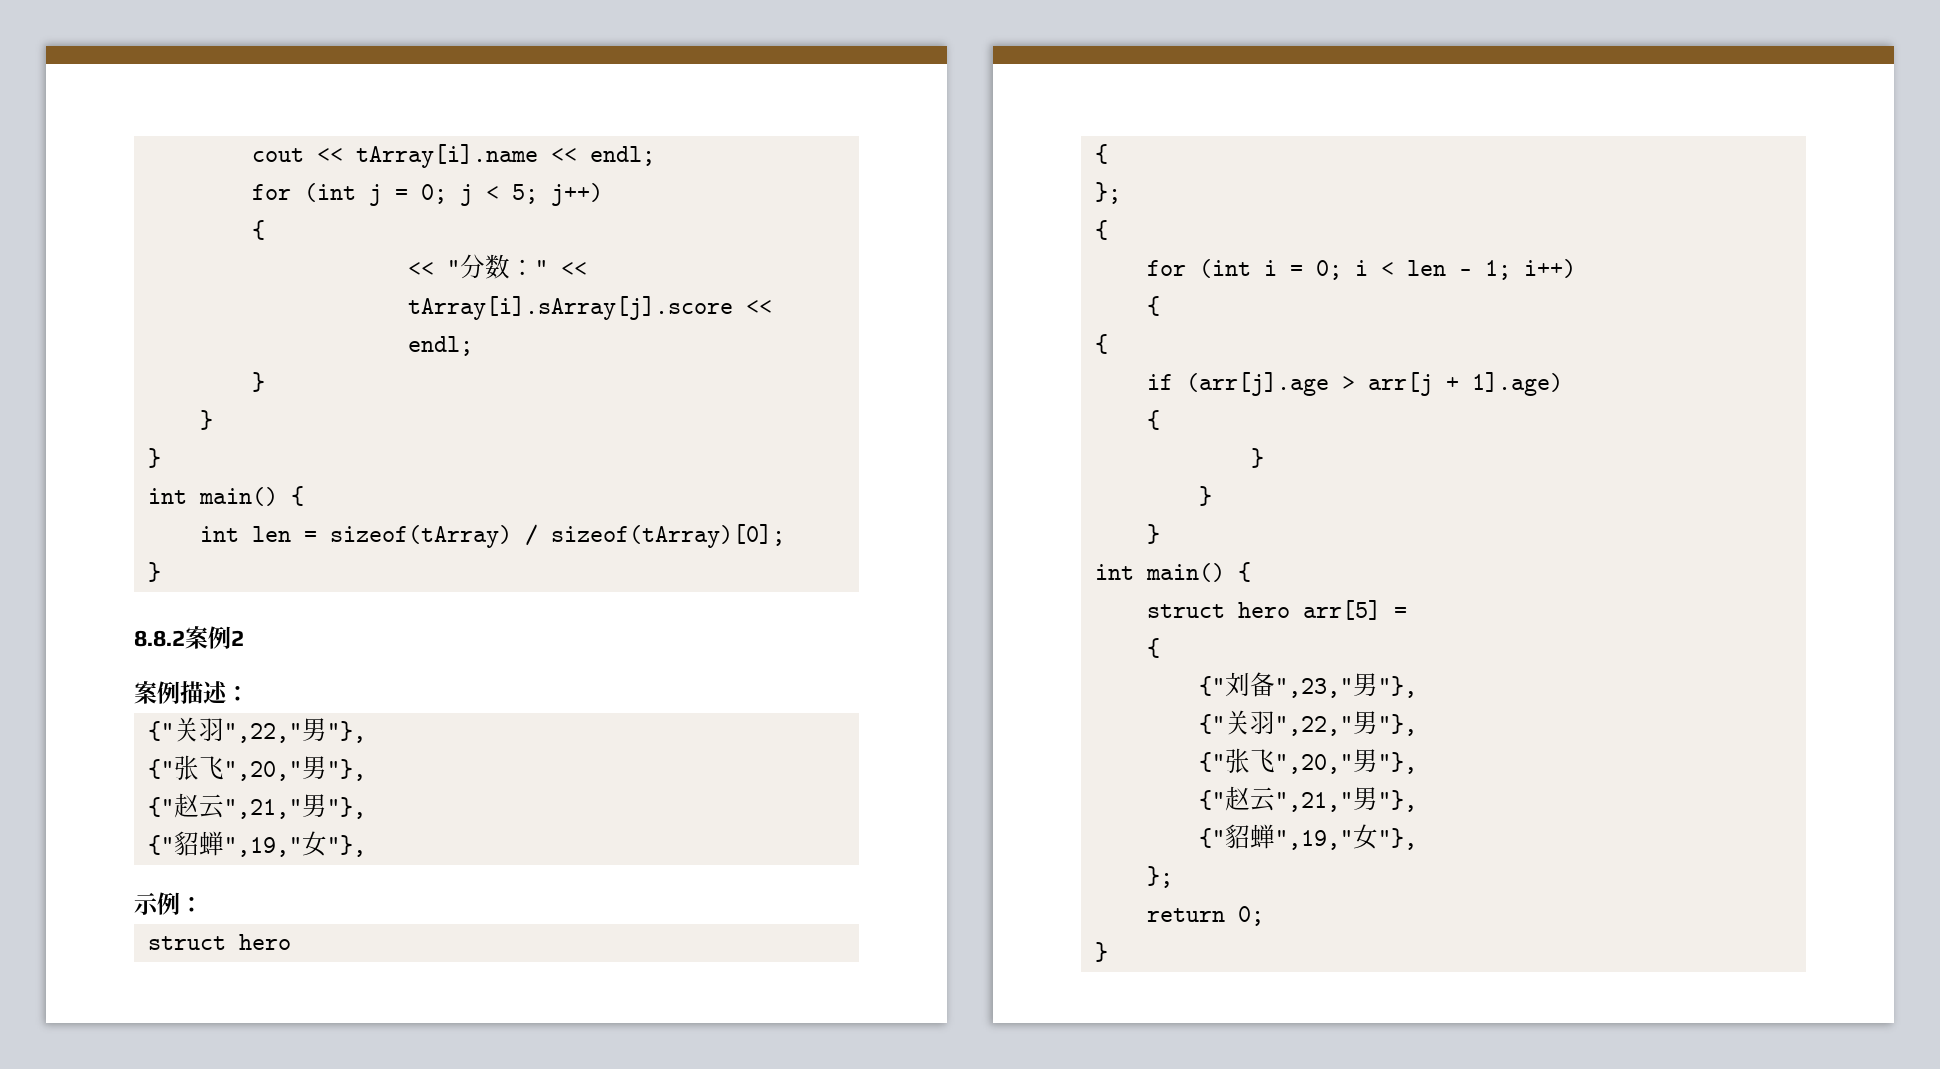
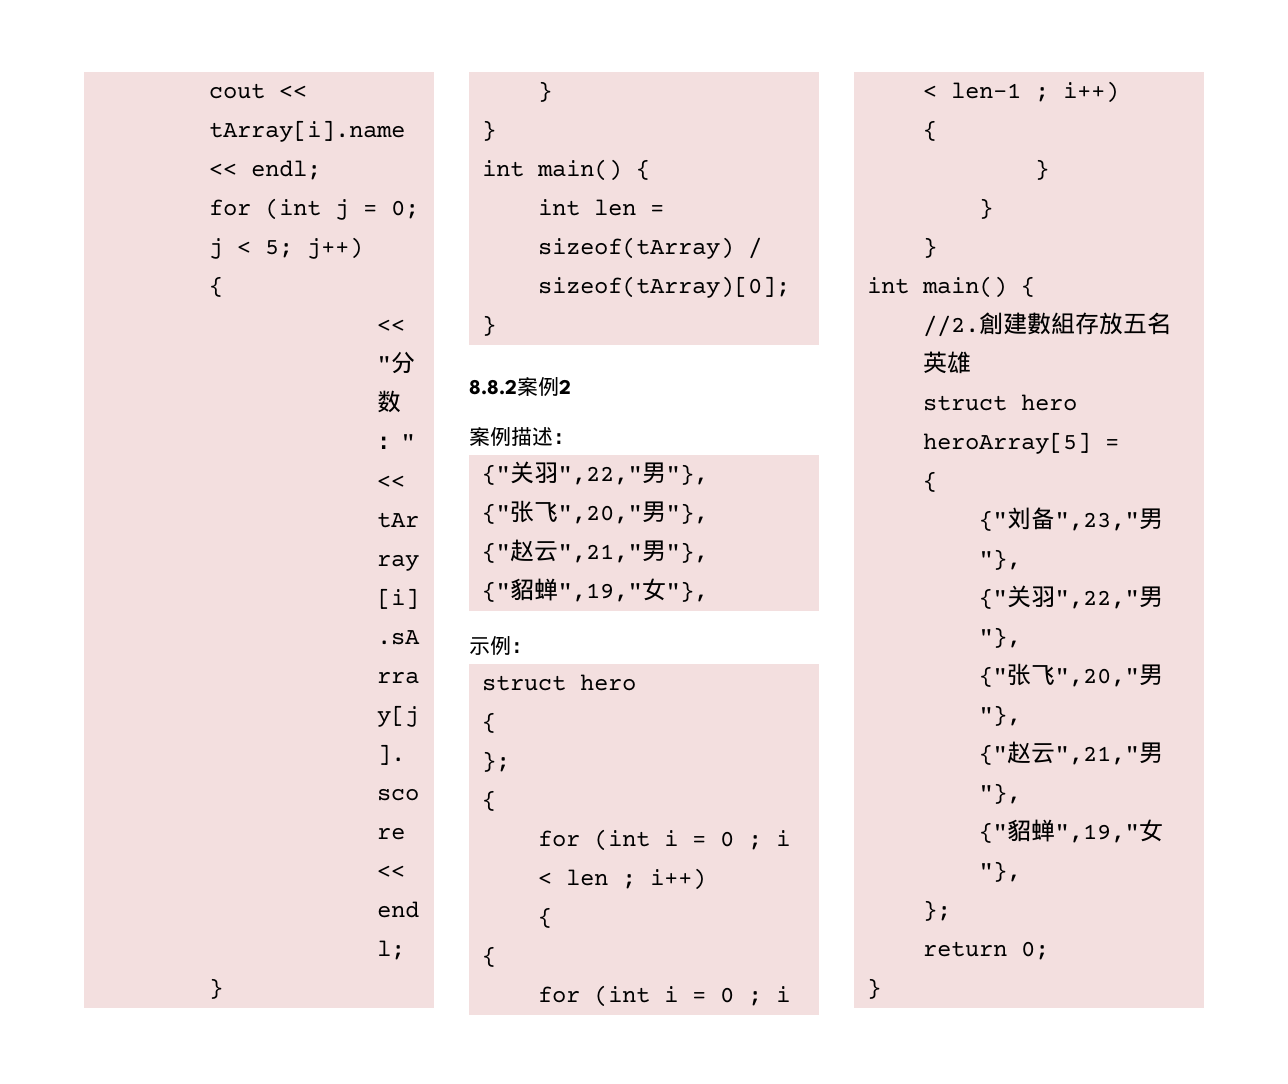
- for (int i = 0; i < len - 1; i++)
+ for (int i = 0 ; i < len ; i++)
- if (arr[j].age > arr[j + 1].age)
+ for (int i = 0 ; i < len-1 ; i++)
- struct hero arr[5] =
+ //2.創建數組存放五名英雄
+ struct hero heroArray[5] =

